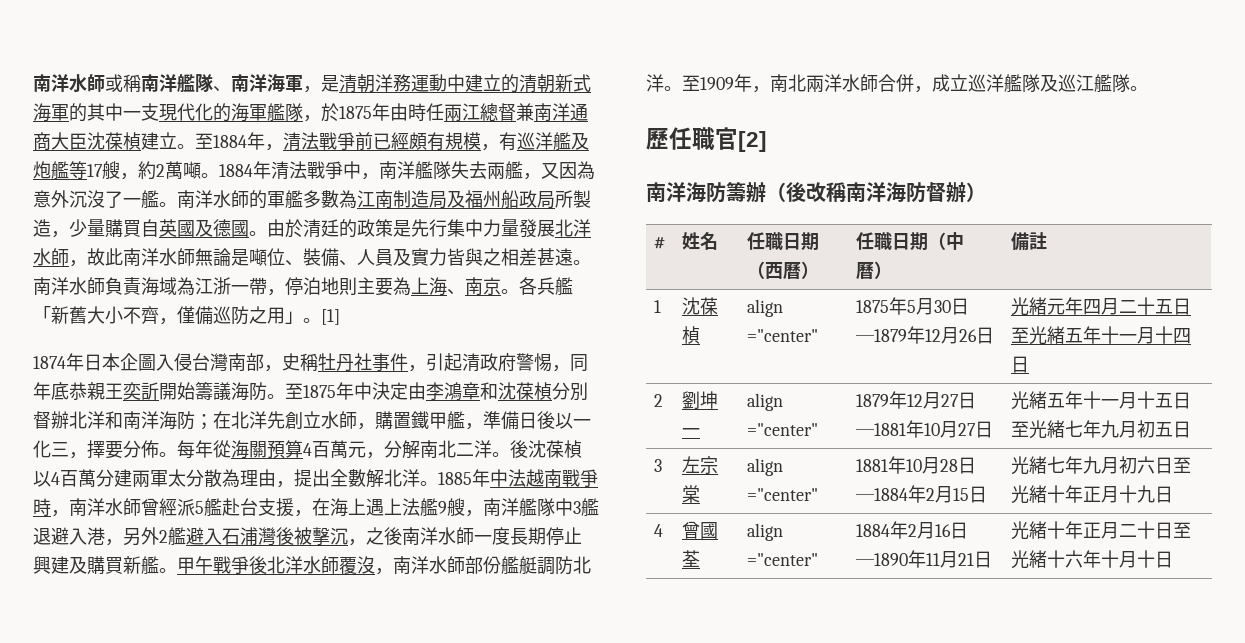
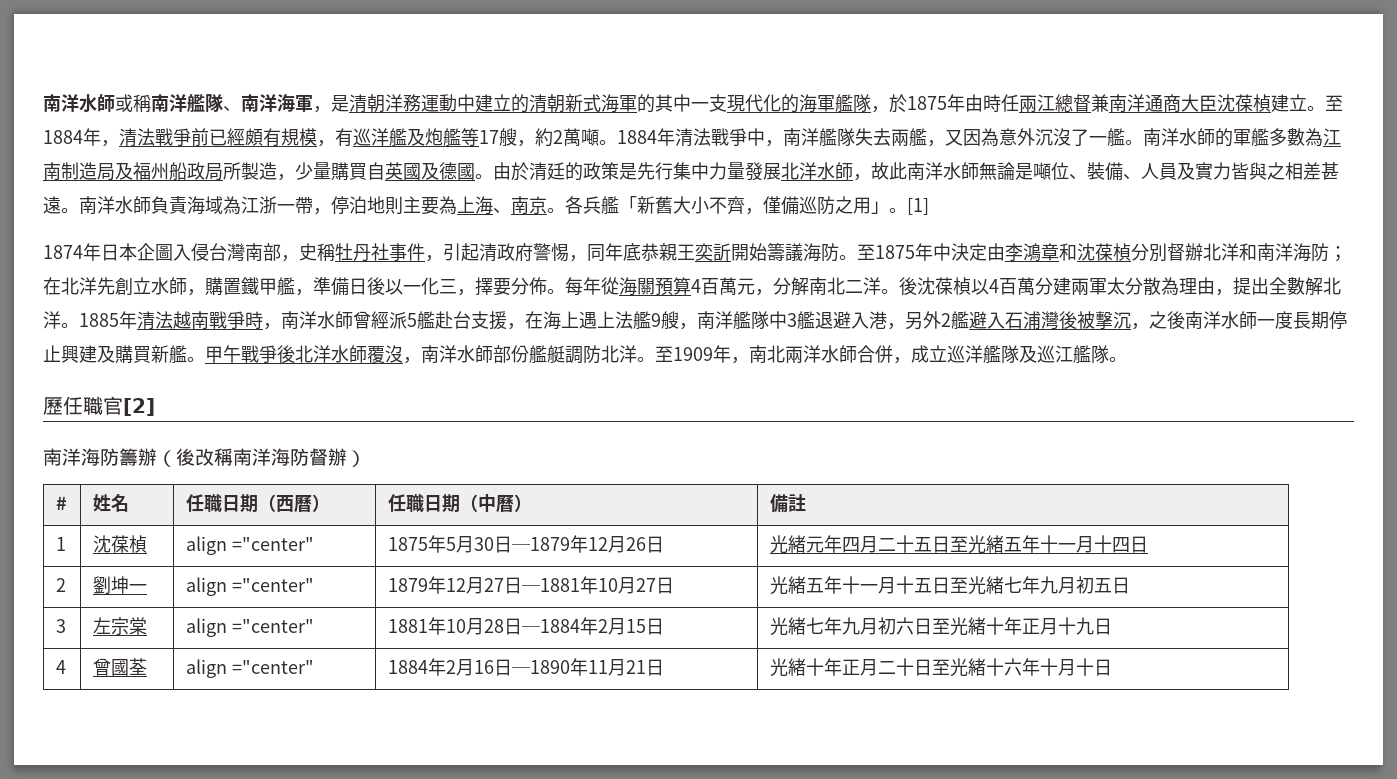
- 1885年中法越南戰爭時，南洋水師曾經派5艦赴台支援，在海上遇上法艦9艘，南洋艦隊中3艦退避入港，另外2艦避入石浦灣後被擊沉，之後南洋水師一度長期停止興建及購買新艦。
+ 1885年清法越南戰爭時，南洋水師曾經派5艦赴台支援，在海上遇上法艦9艘，南洋艦隊中3艦退避入港，另外2艦避入石浦灣後被擊沉，之後南洋水師一度長期停止興建及購買新艦。

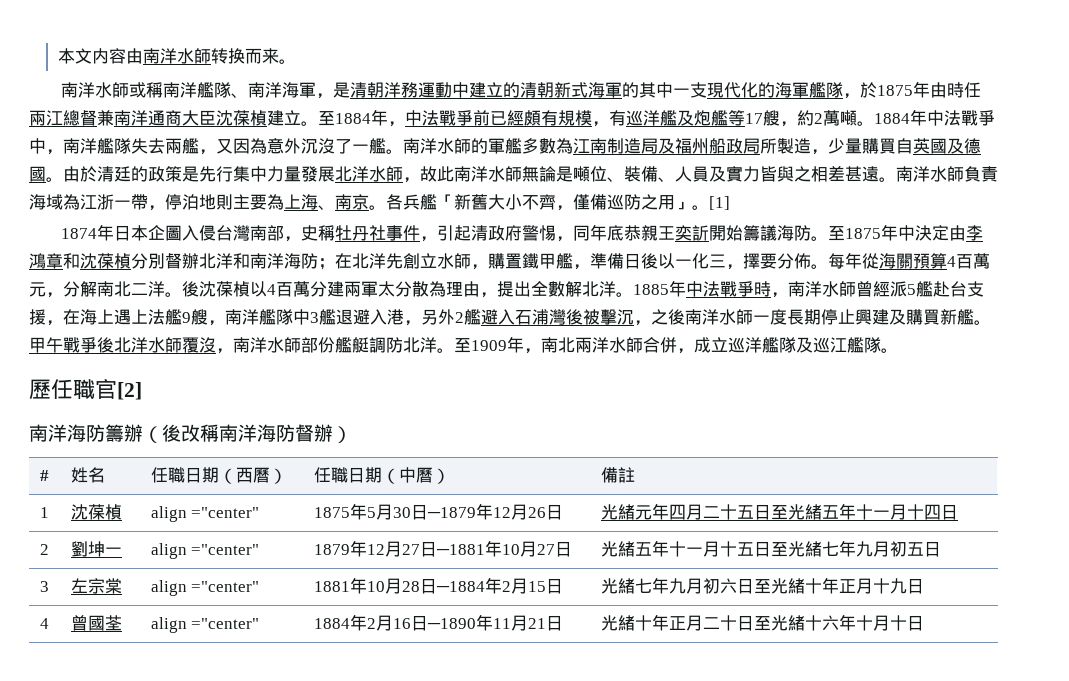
+ 本文内容由南洋水師转换而来。
- 至1884年，清法戰爭前已經頗有規模，有巡洋艦及炮艦等17艘，約2萬噸。
+ 至1884年，中法戰爭前已經頗有規模，有巡洋艦及炮艦等17艘，約2萬噸。
- 1884年清法戰爭中，南洋艦隊失去兩艦，又因為意外沉沒了一艦。
+ 1884年中法戰爭中，南洋艦隊失去兩艦，又因為意外沉沒了一艦。
- 1885年清法越南戰爭時，南洋水師曾經派5艦赴台支援，在海上遇上法艦9艘，南洋艦隊中3艦退避入港，另外2艦避入石浦灣後被擊沉，之後南洋水師一度長期停止興建及購買新艦。
+ 1885年中法戰爭時，南洋水師曾經派5艦赴台支援，在海上遇上法艦9艘，南洋艦隊中3艦退避入港，另外2艦避入石浦灣後被擊沉，之後南洋水師一度長期停止興建及購買新艦。

